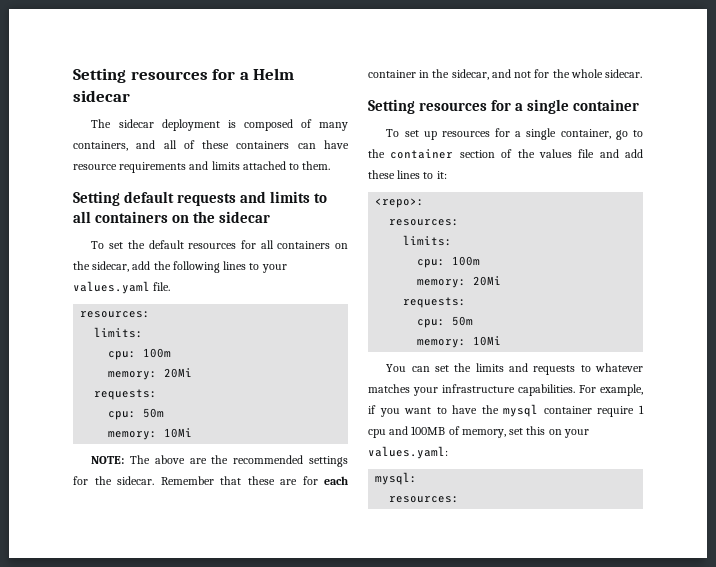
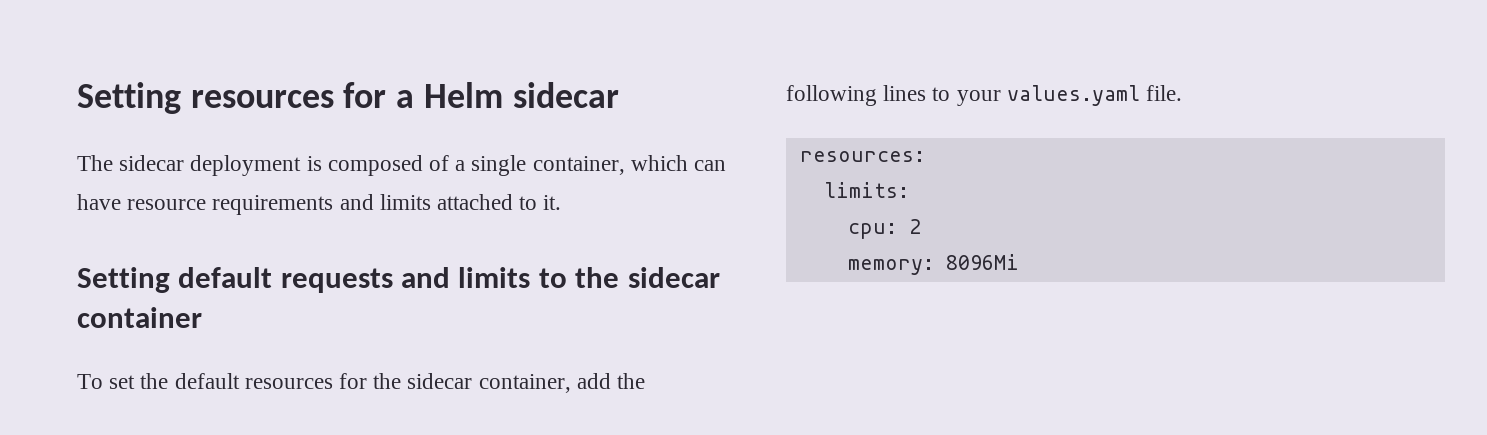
- The sidecar deployment is composed of many containers, and all of these containers can have resource requirements and limits attached to them.
+ The sidecar deployment is composed of a single container, which can have resource requirements and limits attached to it.
- Setting default requests and limits to all containers on the sidecar
+ Setting default requests and limits to the sidecar container
- To set the default resources for all containers on the sidecar, add the following lines to your values.yaml file.
+ To set the default resources for the sidecar container, add the following lines to your values.yaml file.
  resources:
  limits:
- cpu: 100m
- memory: 20Mi
- requests:
- cpu: 50m
- memory: 10Mi
- NOTE: The above are the recommended settings for the sidecar. Remember that these are for each container in the sidecar, and not for the whole sidecar.
- Setting resources for a single container
- To set up resources for a single container, go to the container section of the values file and add these lines to it:
- <repo>:
- resources:
- limits:
- cpu: 100m
- memory: 20Mi
- requests:
- cpu: 50m
- memory: 10Mi
- You can set the limits and requests to whatever matches your infrastructure capabilities. For example, if you want to have the mysql container require 1 cpu and 100MB of memory, set this on your values.yaml:
- mysql:
- resources:
+ cpu: 2
+ memory: 8096Mi

